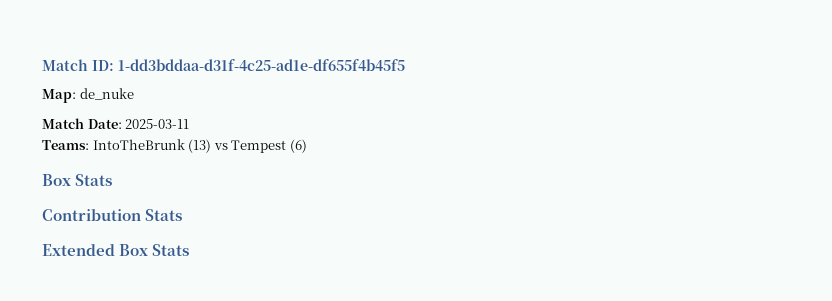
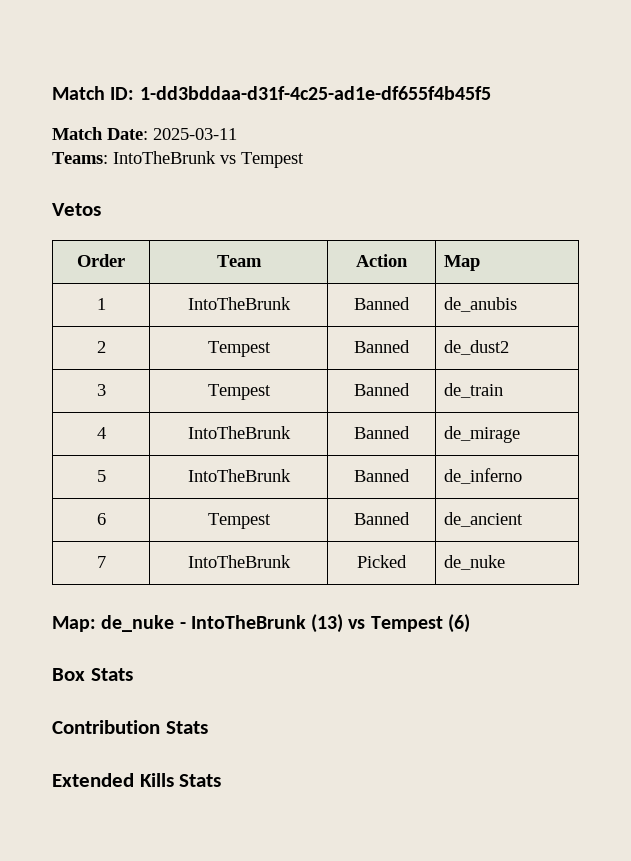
- Map: de_nuke
- Teams: IntoTheBrunk (13) vs Tempest (6)
+ Teams: IntoTheBrunk vs Tempest
+ Vetos
+ Order | Team | Action | Map
+ 1 | IntoTheBrunk | Banned | de_anubis
+ 2 | Tempest | Banned | de_dust2
+ 3 | Tempest | Banned | de_train
+ 4 | IntoTheBrunk | Banned | de_mirage
+ 5 | IntoTheBrunk | Banned | de_inferno
+ 6 | Tempest | Banned | de_ancient
+ 7 | IntoTheBrunk | Picked | de_nuke
+ Map: de_nuke - IntoTheBrunk (13) vs Tempest (6)
- Extended Box Stats
+ Extended Kills Stats

